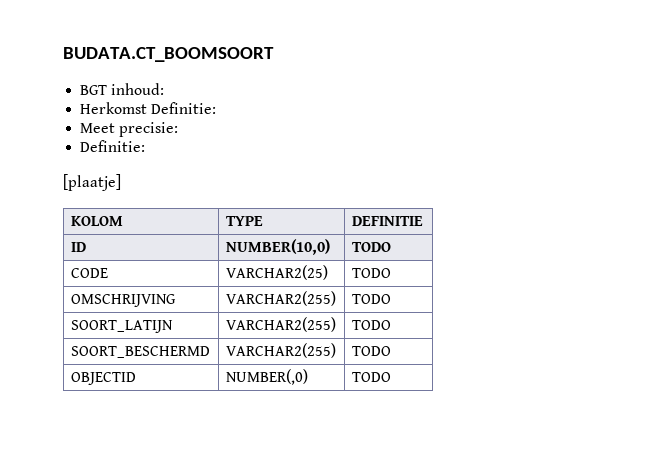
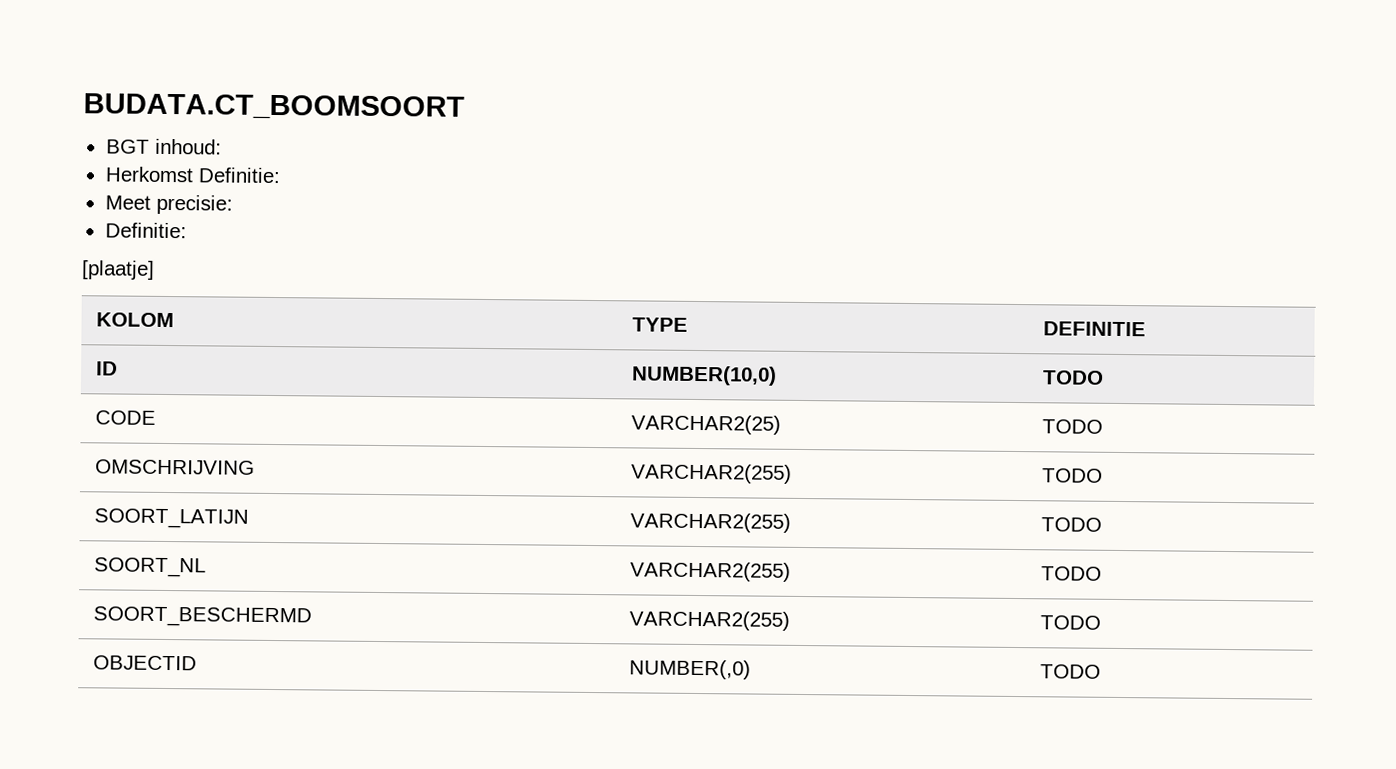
+ SOORT_NL | VARCHAR2(255) | TODO

